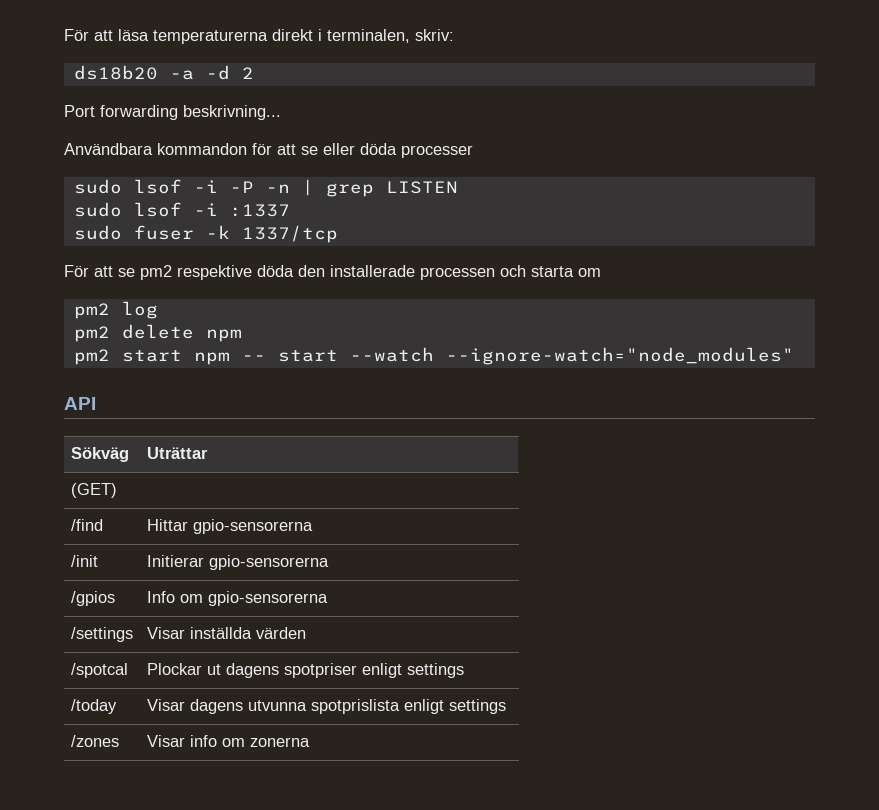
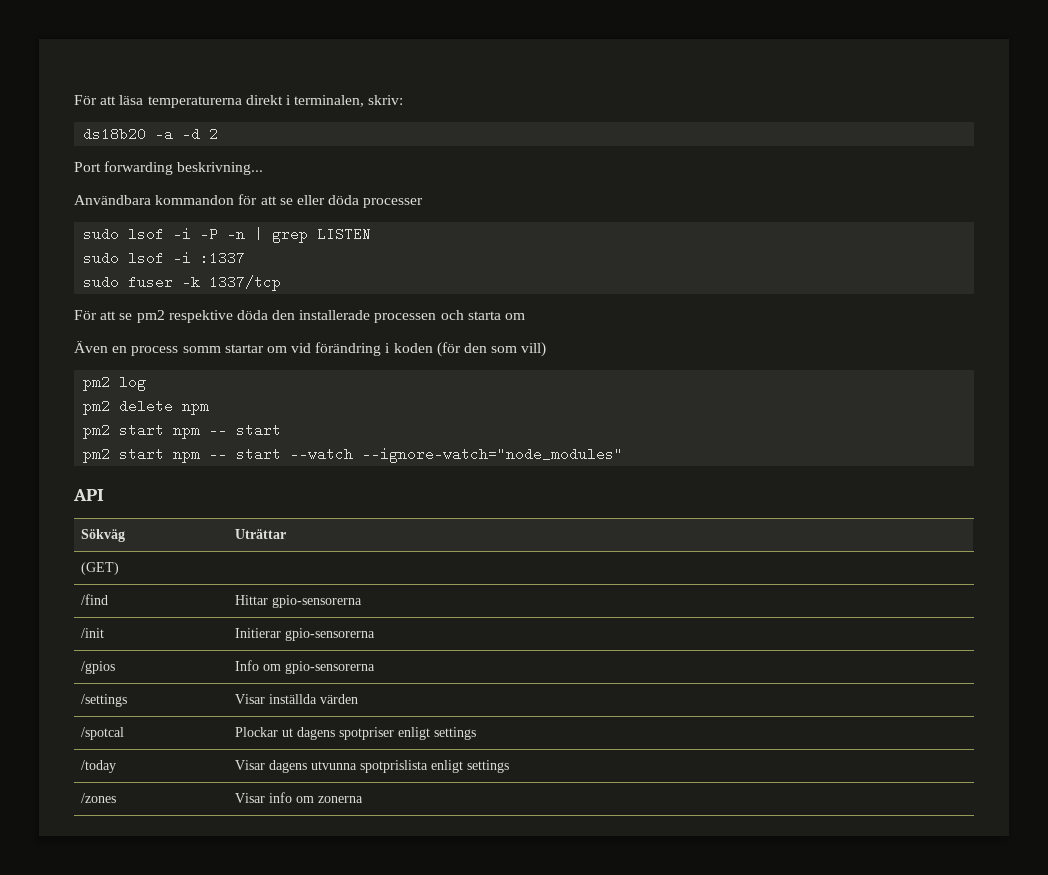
+ Även en process somm startar om vid förändring i koden (för den som vill)
  pm2 delete npm
+ pm2 start npm -- start

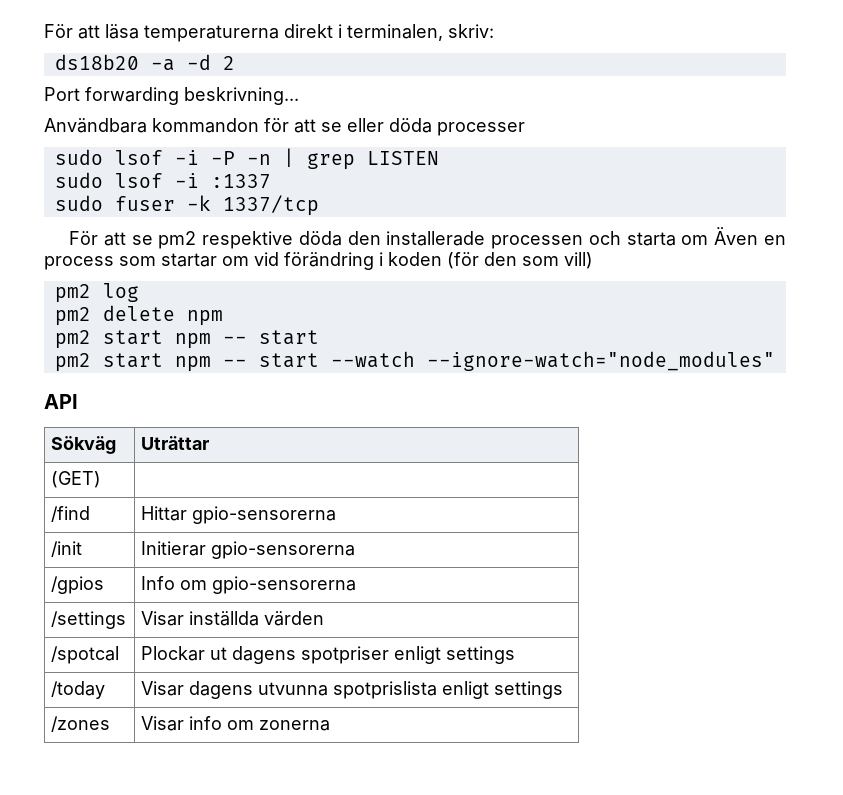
- För att se pm2 respektive döda den installerade processen och starta om
- Även en process somm startar om vid förändring i koden (för den som vill)
+ För att se pm2 respektive döda den installerade processen och starta om Även en process som startar om vid förändring i koden (för den som vill)

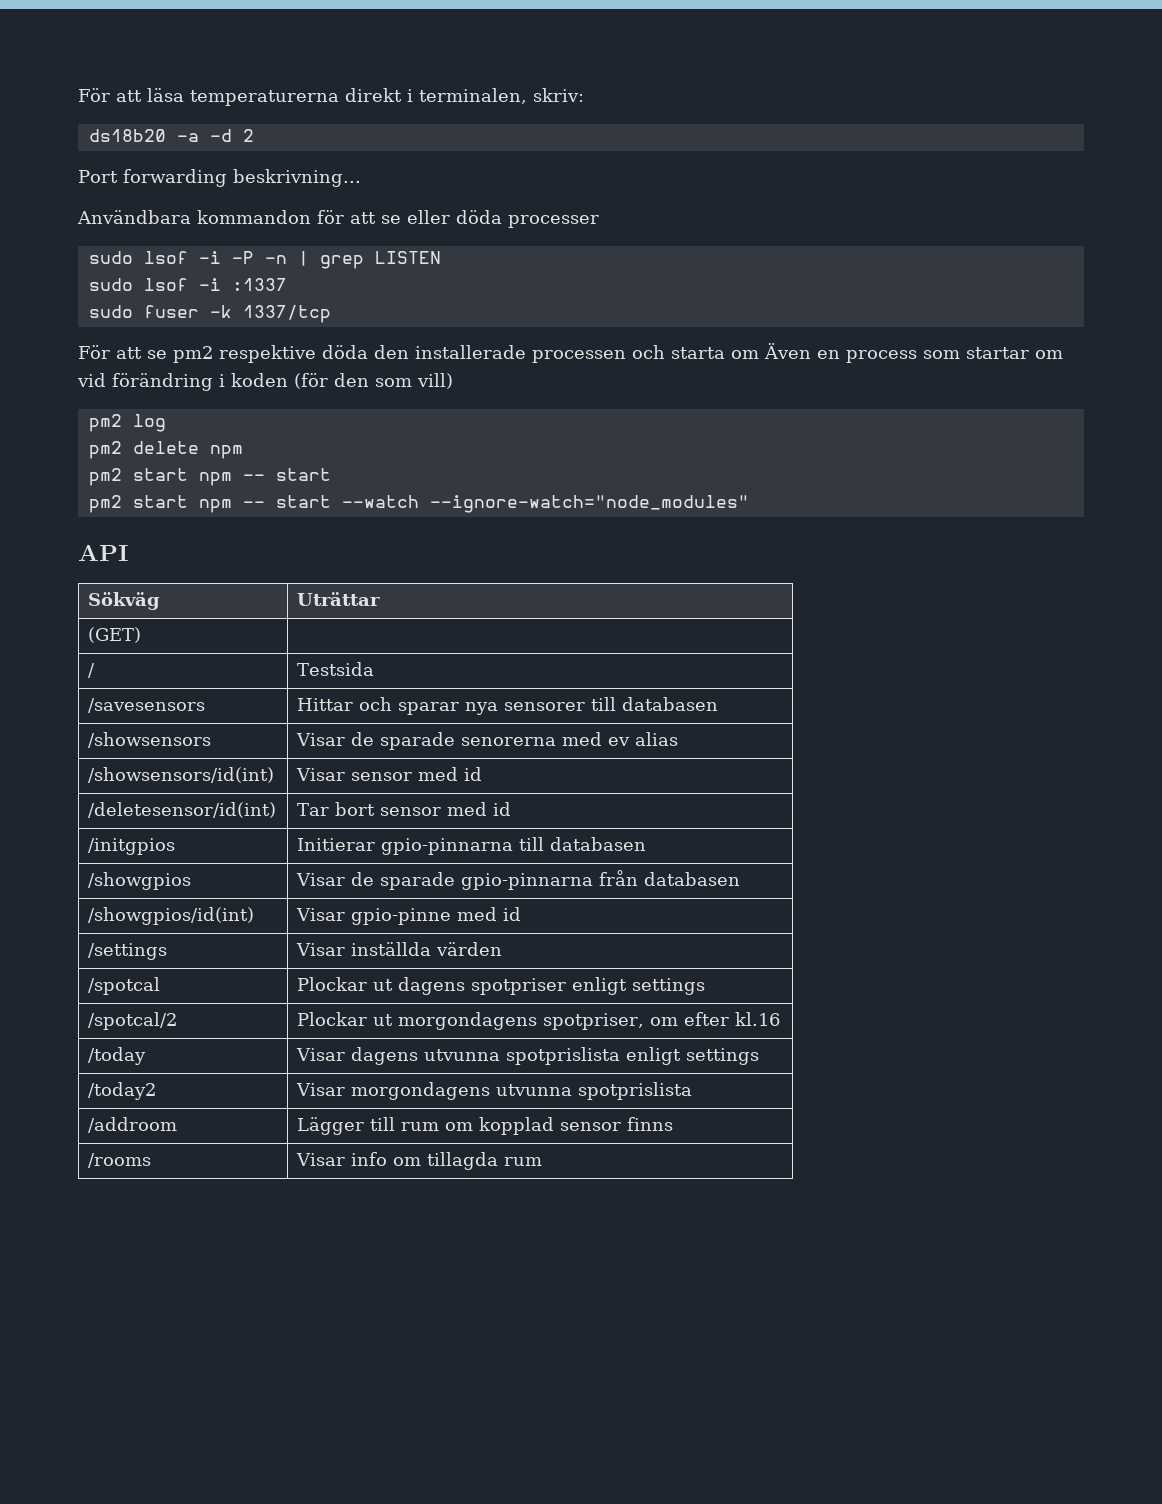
- /find | Hittar gpio-sensorerna
- /init | Initierar gpio-sensorerna
- /gpios | Info om gpio-sensorerna
+ / | Testsida
+ /savesensors | Hittar och sparar nya sensorer till databasen
+ /showsensors | Visar de sparade senorerna med ev alias
+ /showsensors/id(int) | Visar sensor med id
+ /deletesensor/id(int) | Tar bort sensor med id
+ /initgpios | Initierar gpio-pinnarna till databasen
+ /showgpios | Visar de sparade gpio-pinnarna från databasen
+ /showgpios/id(int) | Visar gpio-pinne med id
+ /spotcal/2 | Plockar ut morgondagens spotpriser, om efter kl.16
- /zones | Visar info om zonerna
+ /today2 | Visar morgondagens utvunna spotprislista
+ /addroom | Lägger till rum om kopplad sensor finns
+ /rooms | Visar info om tillagda rum

